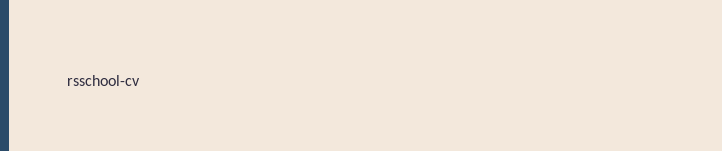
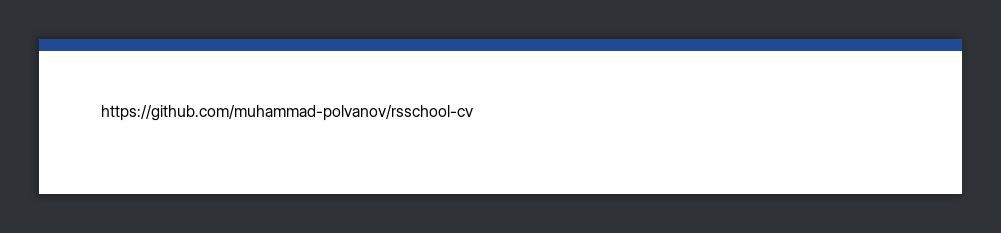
- rsschool-cv
+ https://github.com/muhammad-polvanov/rsschool-cv

